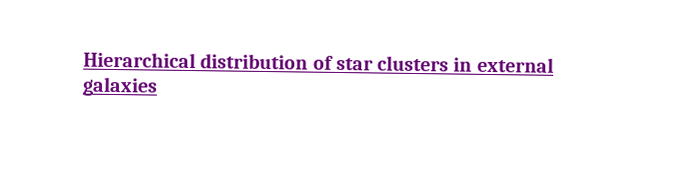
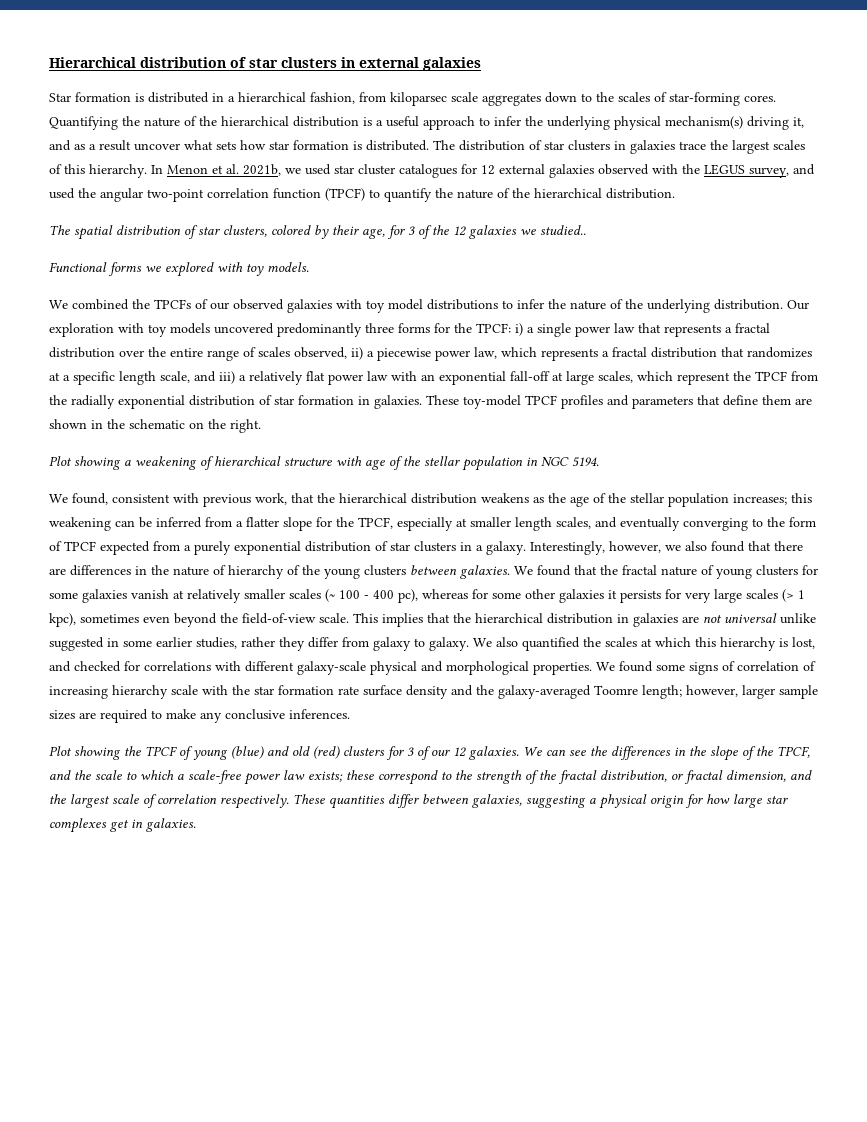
+ Star formation is distributed in a hierarchical fashion, from kiloparsec scale aggregates down to the scales of star-forming cores. Quantifying the nature of the hierarchical distribution is a useful approach to infer the underlying physical mechanism(s) driving it, and as a result uncover what sets how star formation is distributed. The distribution of star clusters in galaxies trace the largest scales of this hierarchy. In Menon et al. 2021b, we used star cluster catalogues for 12 external galaxies observed with the LEGUS survey, and used the angular two-point correlation function (TPCF) to quantify the nature of the hierarchical distribution.
+ The spatial distribution of star clusters, colored by their age, for 3 of the 12 galaxies we studied..
+ Functional forms we explored with toy models.
+ We combined the TPCFs of our observed galaxies with toy model distributions to infer the nature of the underlying distribution. Our exploration with toy models uncovered predominantly three forms for the TPCF: i) a single power law that represents a fractal distribution over the entire range of scales observed, ii) a piecewise power law, which represents a fractal distribution that randomizes at a specific length scale, and iii) a relatively flat power law with an exponential fall-off at large scales, which represent the TPCF from the radially exponential distribution of star formation in galaxies. These toy-model TPCF profiles and parameters that define them are shown in the schematic on the right.
+ Plot showing a weakening of hierarchical structure with age of the stellar population in NGC 5194.
+ We found, consistent with previous work, that the hierarchical distribution weakens as the age of the stellar population increases; this weakening can be inferred from a flatter slope for the TPCF, especially at smaller length scales, and eventually converging to the form of TPCF expected from a purely exponential distribution of star clusters in a galaxy. Interestingly, however, we also found that there are differences in the nature of hierarchy of the young clusters between galaxies. We found that the fractal nature of young clusters for some galaxies vanish at relatively smaller scales (~ 100 - 400 pc), whereas for some other galaxies it persists for very large scales (> 1 kpc), sometimes even beyond the field-of-view scale. This implies that the hierarchical distribution in galaxies are not universal unlike suggested in some earlier studies, rather they differ from galaxy to galaxy. We also quantified the scales at which this hierarchy is lost, and checked for correlations with different galaxy-scale physical and morphological properties. We found some signs of correlation of increasing hierarchy scale with the star formation rate surface density and the galaxy-averaged Toomre length; however, larger sample sizes are required to make any conclusive inferences.
+ Plot showing the TPCF of young (blue) and old (red) clusters for 3 of our 12 galaxies. We can see the differences in the slope of the TPCF, and the scale to which a scale-free power law exists; these correspond to the strength of the fractal distribution, or fractal dimension, and the largest scale of correlation respectively. These quantities differ between galaxies, suggesting a physical origin for how large star complexes get in galaxies.

